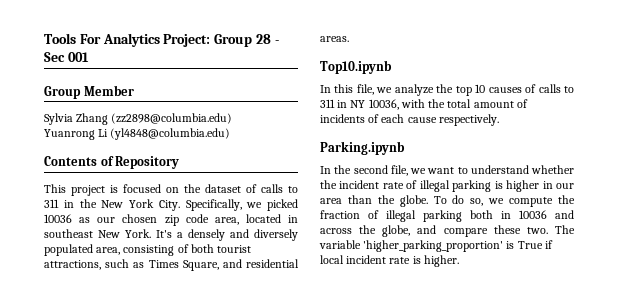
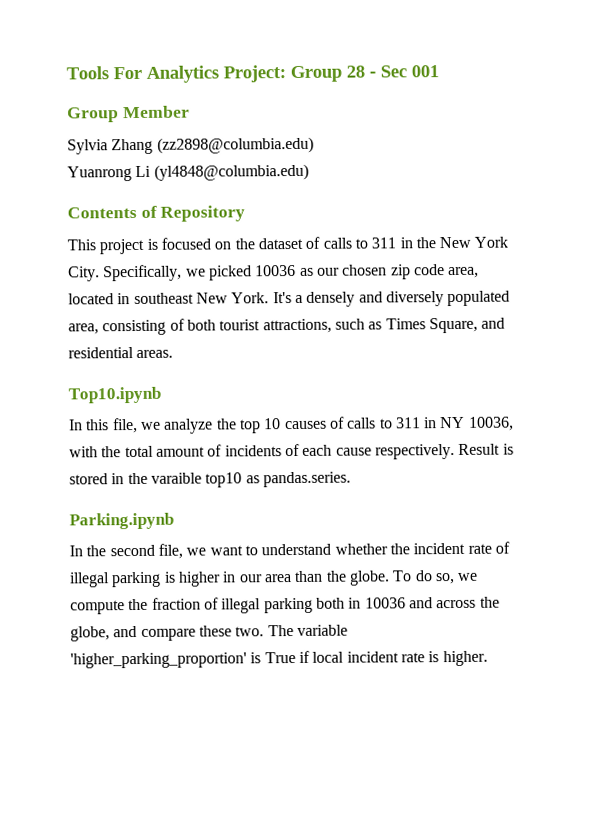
+ Result is stored in the varaible top10 as pandas.series.

